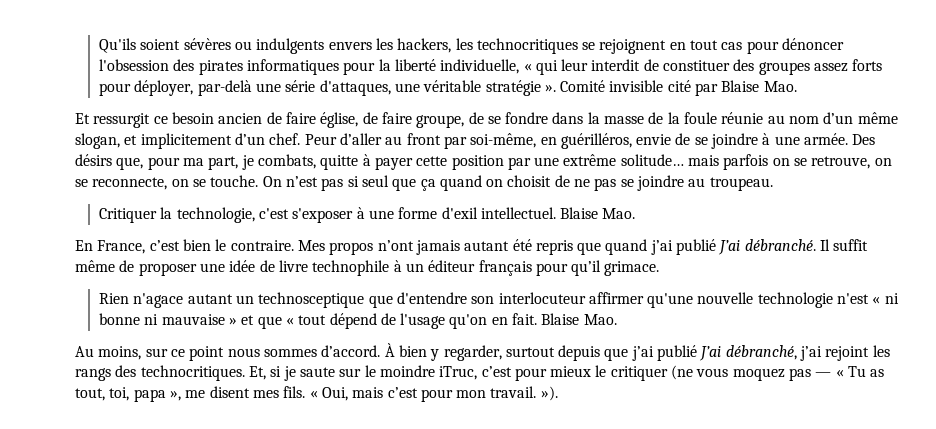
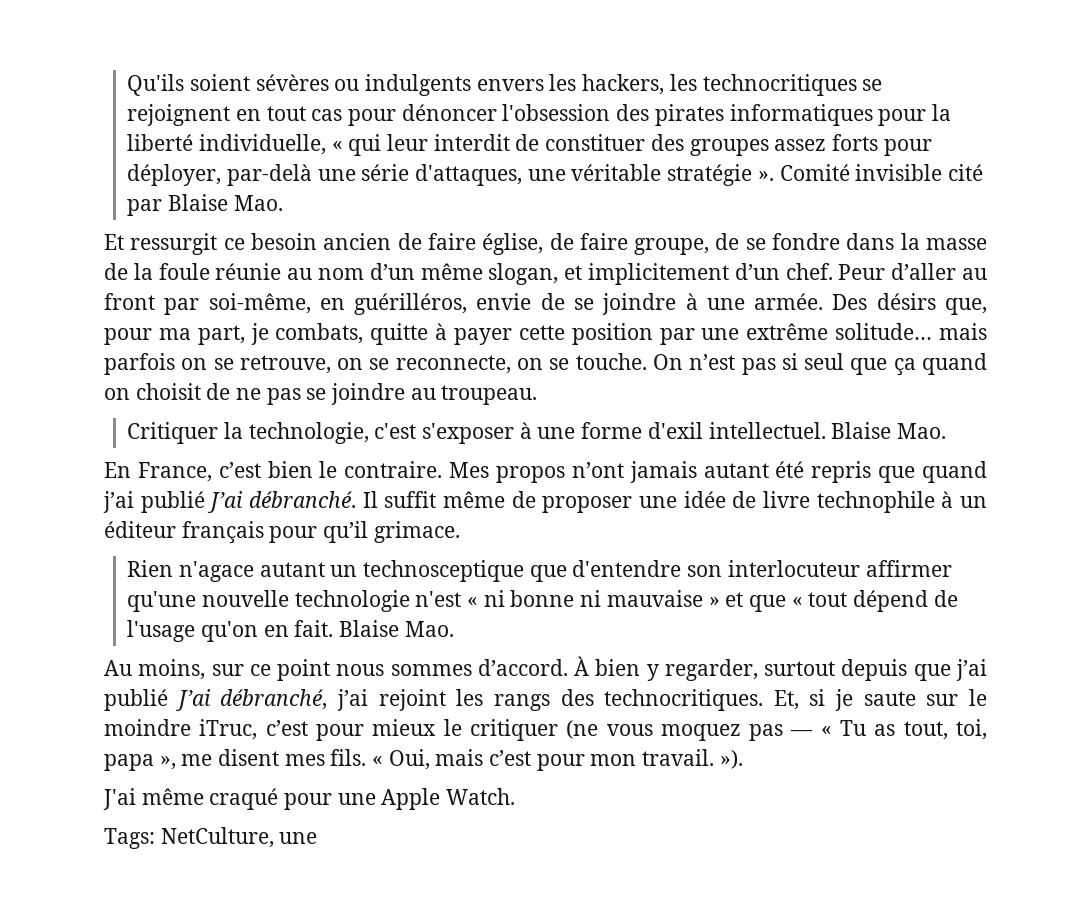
+ J'ai même craqué pour une Apple Watch.
+ Tags: NetCulture, une

